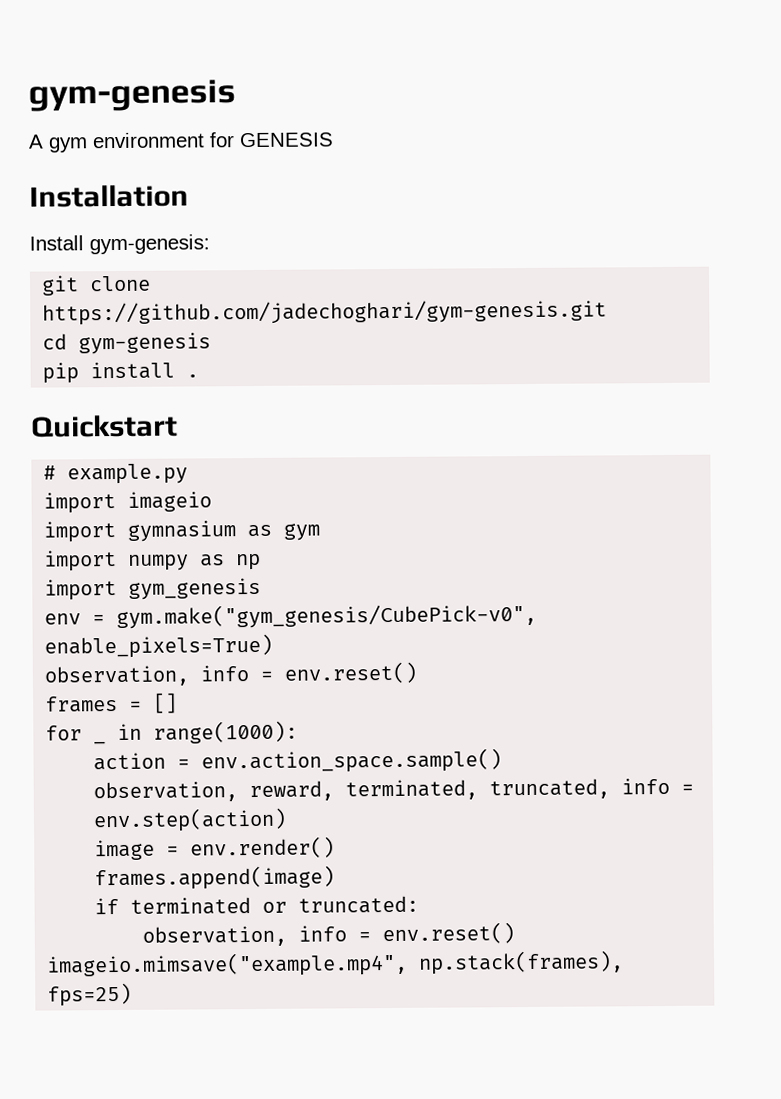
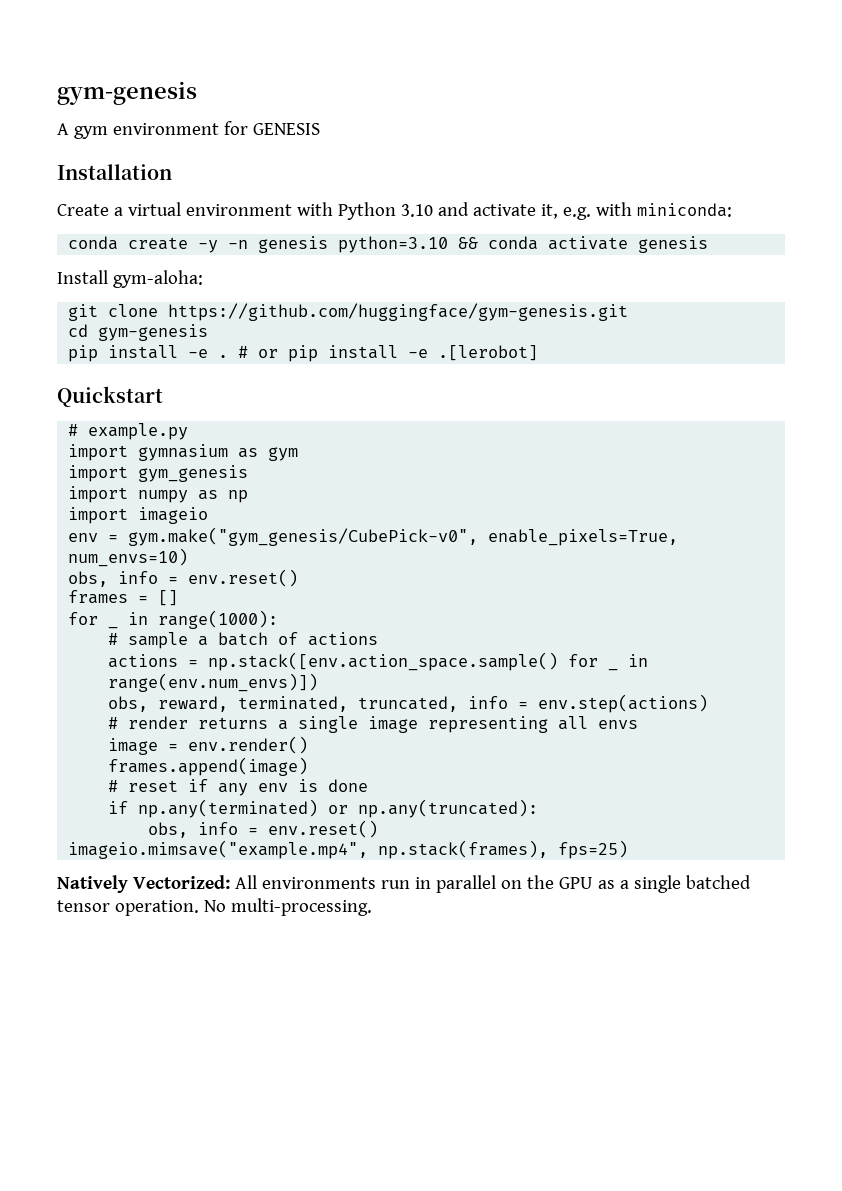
+ Create a virtual environment with Python 3.10 and activate it, e.g. with miniconda:
+ conda create -y -n genesis python=3.10 && conda activate genesis
- Install gym-genesis:
+ Install gym-aloha:
- git clone https://github.com/jadechoghari/gym-genesis.git
+ git clone https://github.com/huggingface/gym-genesis.git
- pip install .
+ pip install -e . # or pip install -e .[lerobot]
- import imageio
+ import gym_genesis
- import gym_genesis
+ import imageio
- env = gym.make("gym_genesis/CubePick-v0", enable_pixels=True)
- observation, info = env.reset()
+ env = gym.make("gym_genesis/CubePick-v0", enable_pixels=True, num_envs=10)
+ obs, info = env.reset()
- action = env.action_space.sample()
- observation, reward, terminated, truncated, info = env.step(action)
+ # sample a batch of actions
+ actions = np.stack([env.action_space.sample() for _ in range(env.num_envs)])
+ obs, reward, terminated, truncated, info = env.step(actions)
+ # render returns a single image representing all envs
  image = env.render()
  frames.append(image)
- if terminated or truncated:
- observation, info = env.reset()
+ # reset if any env is done
+ if np.any(terminated) or np.any(truncated):
+ obs, info = env.reset()
+ Natively Vectorized: All environments run in parallel on the GPU as a single batched tensor operation. No multi-processing.

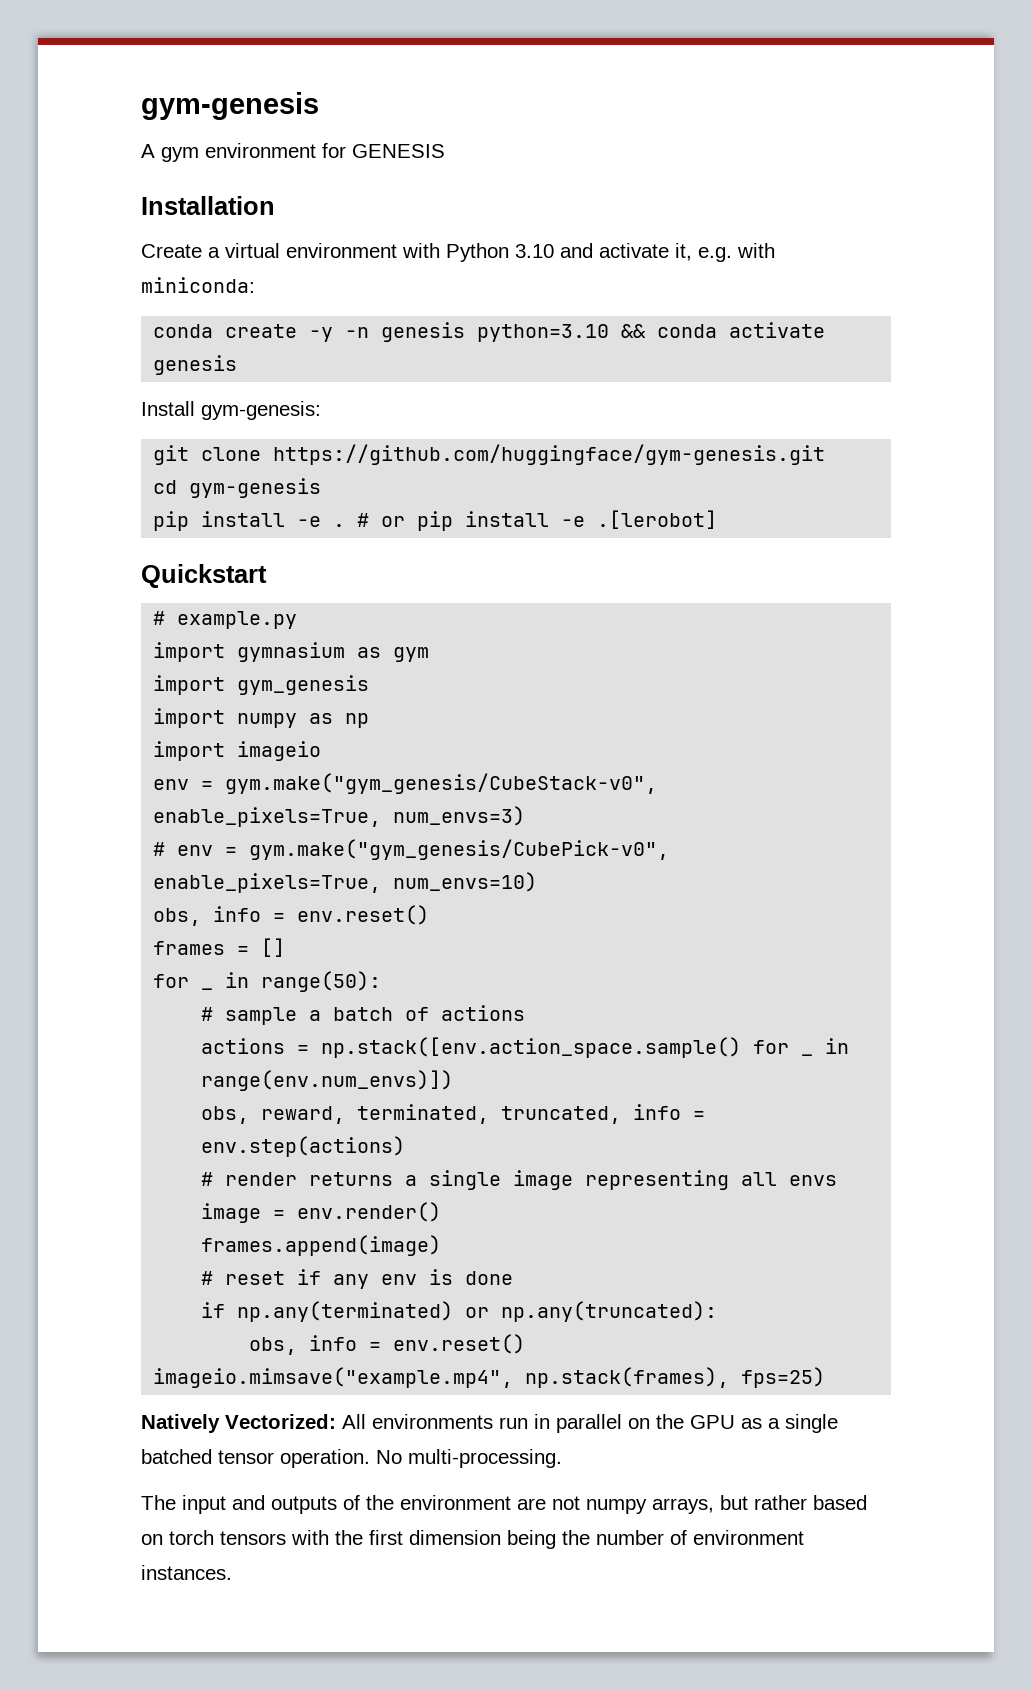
- Install gym-aloha:
+ Install gym-genesis:
- env = gym.make("gym_genesis/CubePick-v0", enable_pixels=True, num_envs=10)
+ env = gym.make("gym_genesis/CubeStack-v0", enable_pixels=True, num_envs=3)
+ # env = gym.make("gym_genesis/CubePick-v0", enable_pixels=True, num_envs=10)
- for _ in range(1000):
+ for _ in range(50):
+ The input and outputs of the environment are not numpy arrays, but rather based on torch tensors with the first dimension being the number of environment instances.

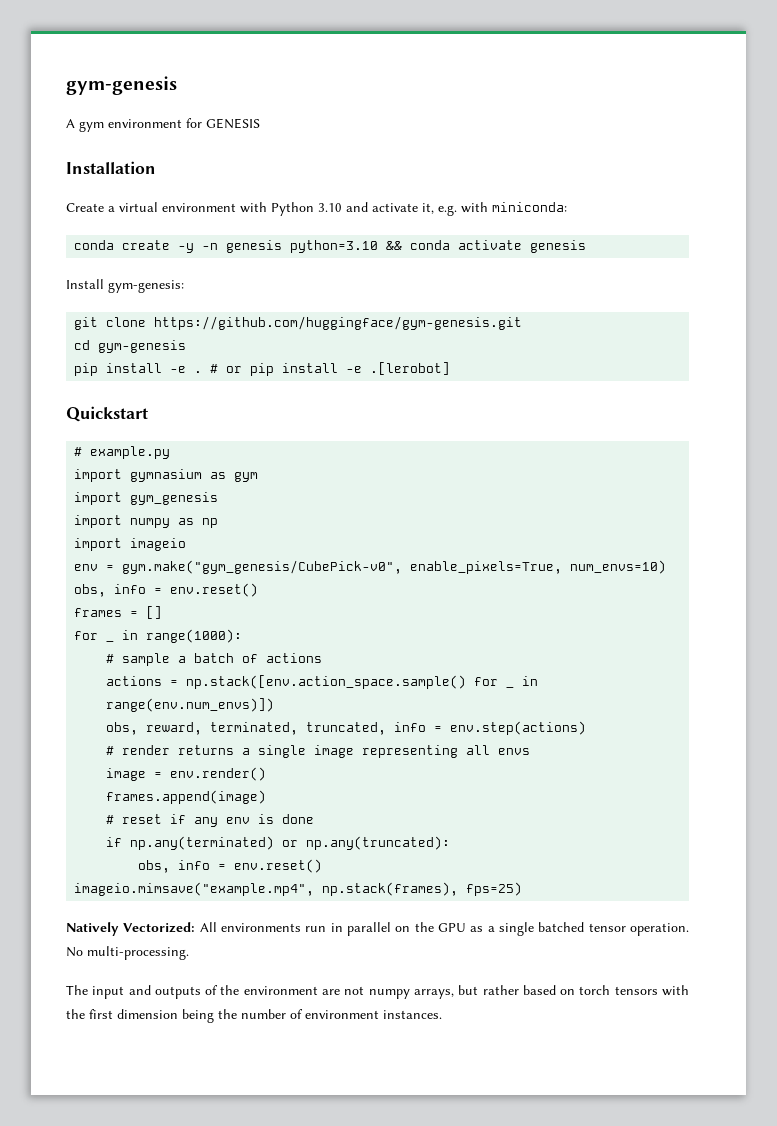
- env = gym.make("gym_genesis/CubeStack-v0", enable_pixels=True, num_envs=3)
- # env = gym.make("gym_genesis/CubePick-v0", enable_pixels=True, num_envs=10)
+ env = gym.make("gym_genesis/CubePick-v0", enable_pixels=True, num_envs=10)
- for _ in range(50):
+ for _ in range(1000):

